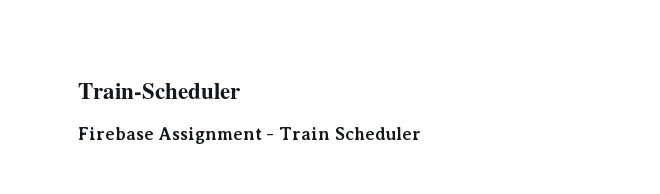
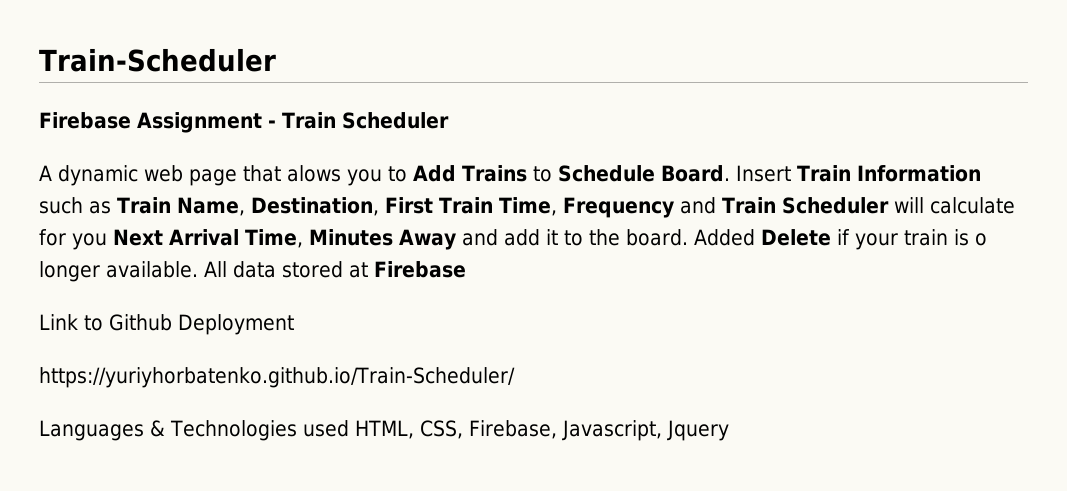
+ A dynamic web page that alows you to Add Trains to Schedule Board. Insert Train Information such as Train Name, Destination, First Train Time, Frequency and Train Scheduler will calculate for you Next Arrival Time, Minutes Away and add it to the board. Added Delete if your train is o longer available. All data stored at Firebase
+ Link to Github Deployment
+ https://yuriyhorbatenko.github.io/Train-Scheduler/
+ Languages & Technologies used HTML, CSS, Firebase, Javascript, Jquery

